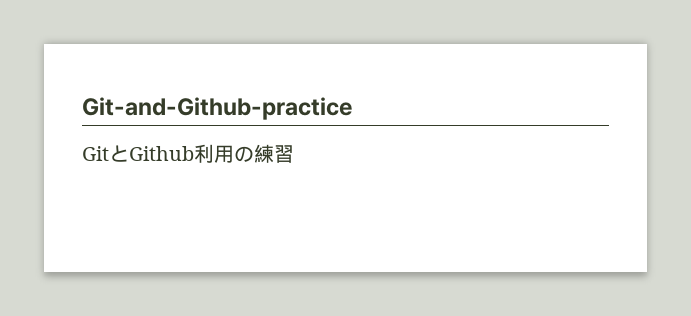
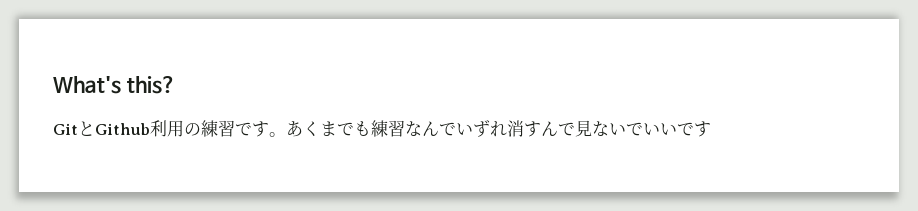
- Git-and-Github-practice
+ What's this?
- GitとGithub利用の練習
+ GitとGithub利用の練習です。あくまでも練習なんでいずれ消すんで見ないでいいです

